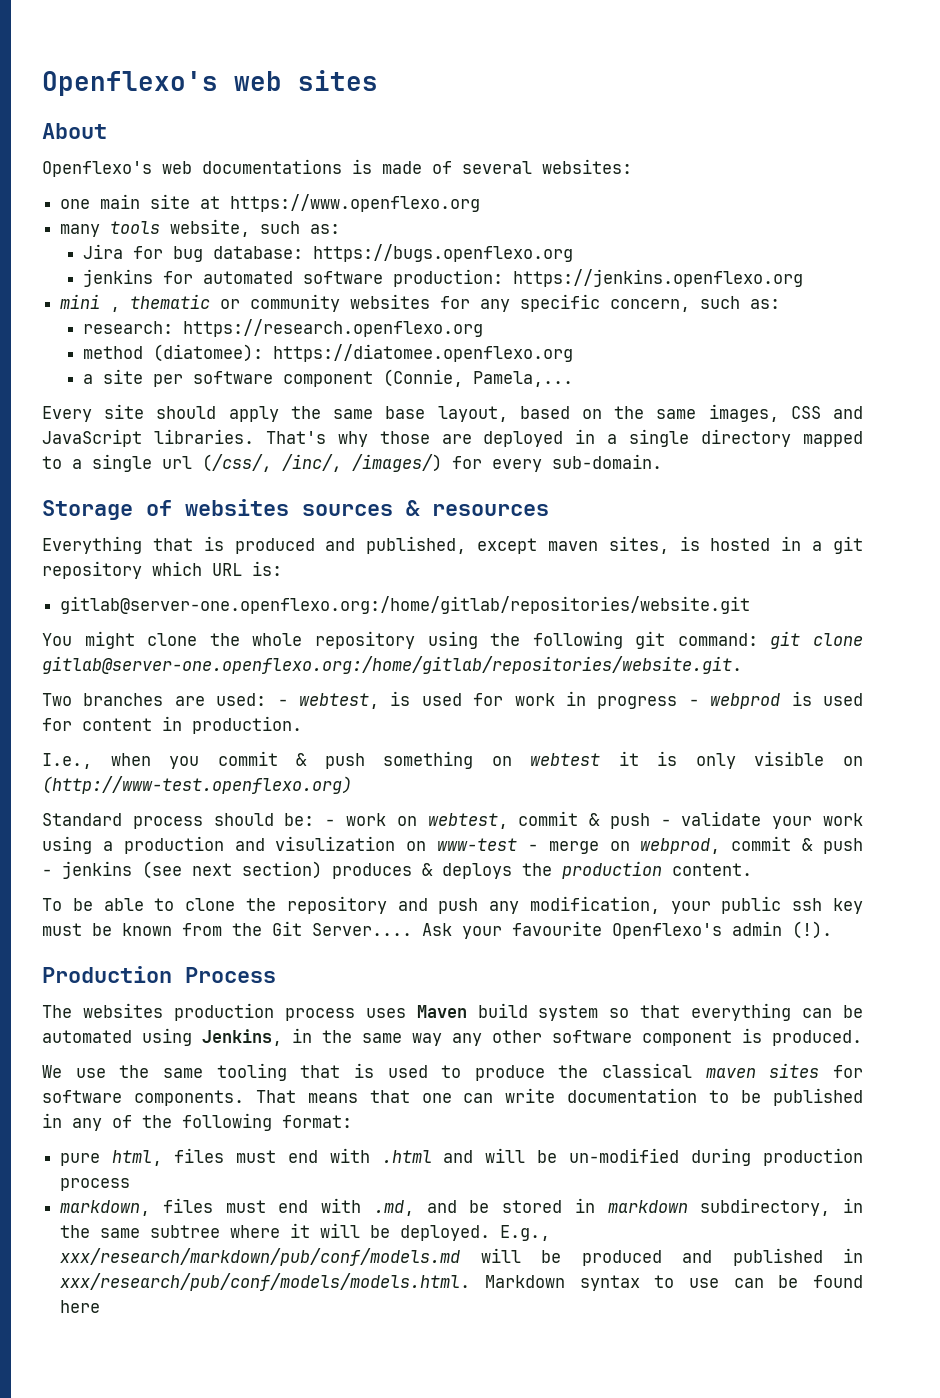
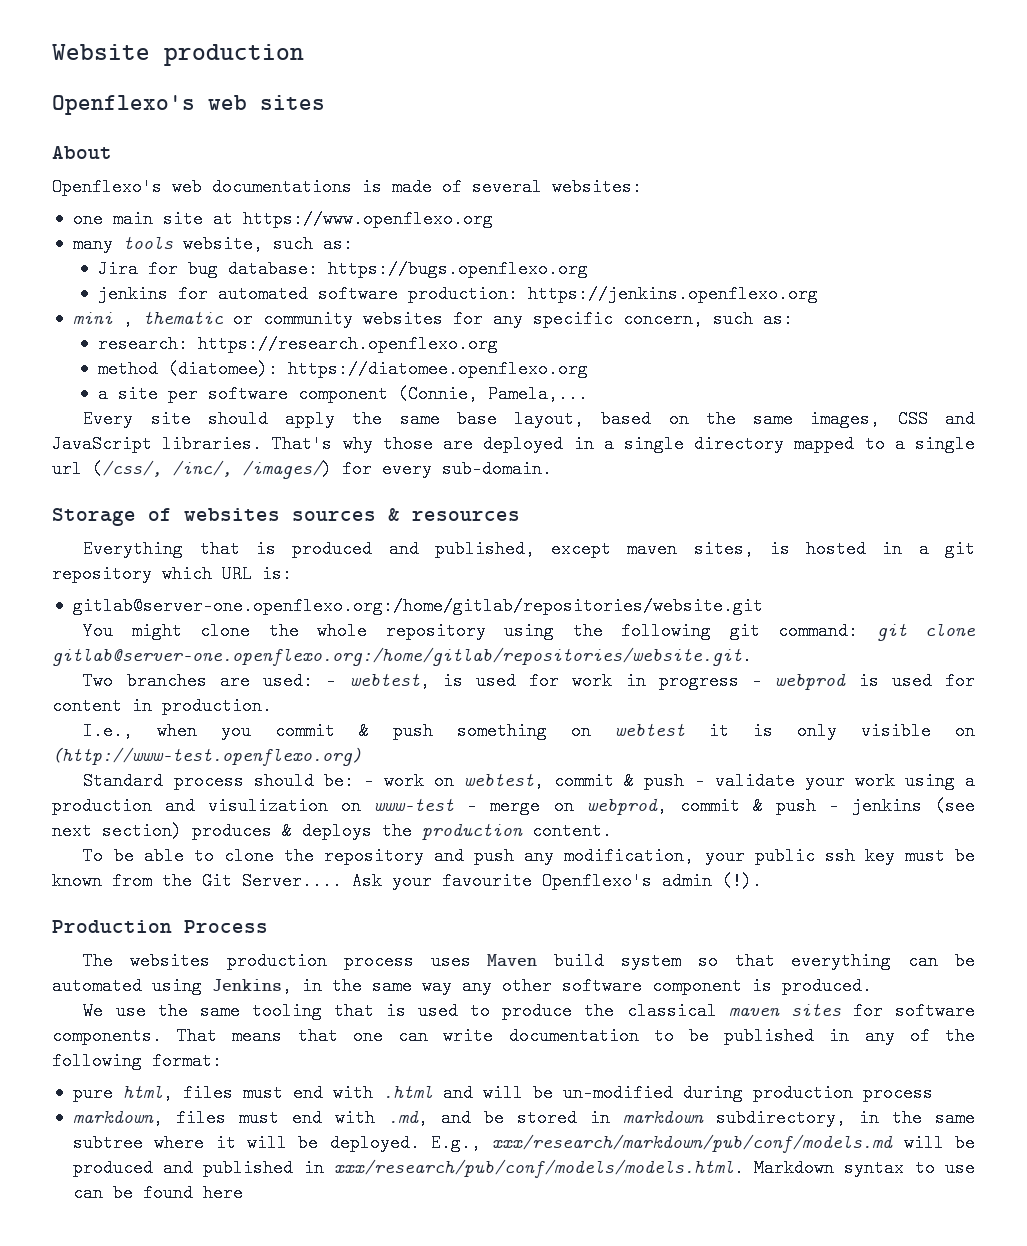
+ Website production

